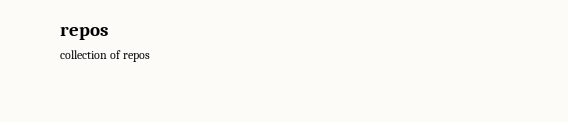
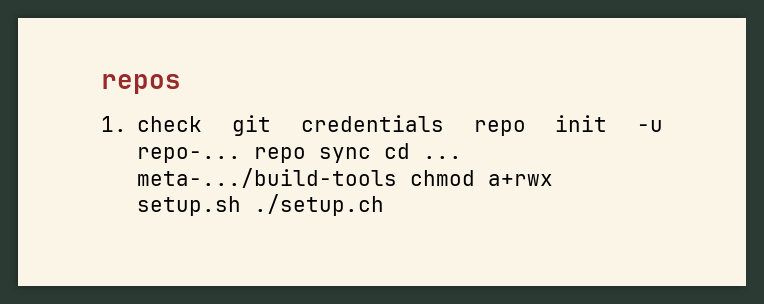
- collection of repos
+ 1. check git credentials repo init -u repo-... repo sync cd ... meta-.../build-tools chmod a+rwx setup.sh ./setup.ch

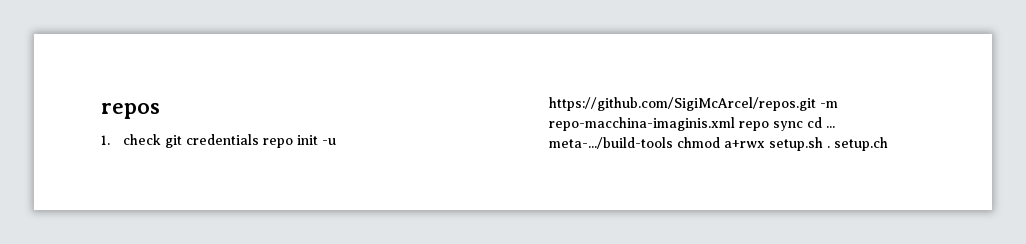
- 1. check git credentials repo init -u repo-... repo sync cd ... meta-.../build-tools chmod a+rwx setup.sh ./setup.ch
+ 1. check git credentials repo init -u https://github.com/SigiMcArcel/repos.git -m repo-macchina-imaginis.xml repo sync cd ... meta-.../build-tools chmod a+rwx setup.sh . setup.ch

